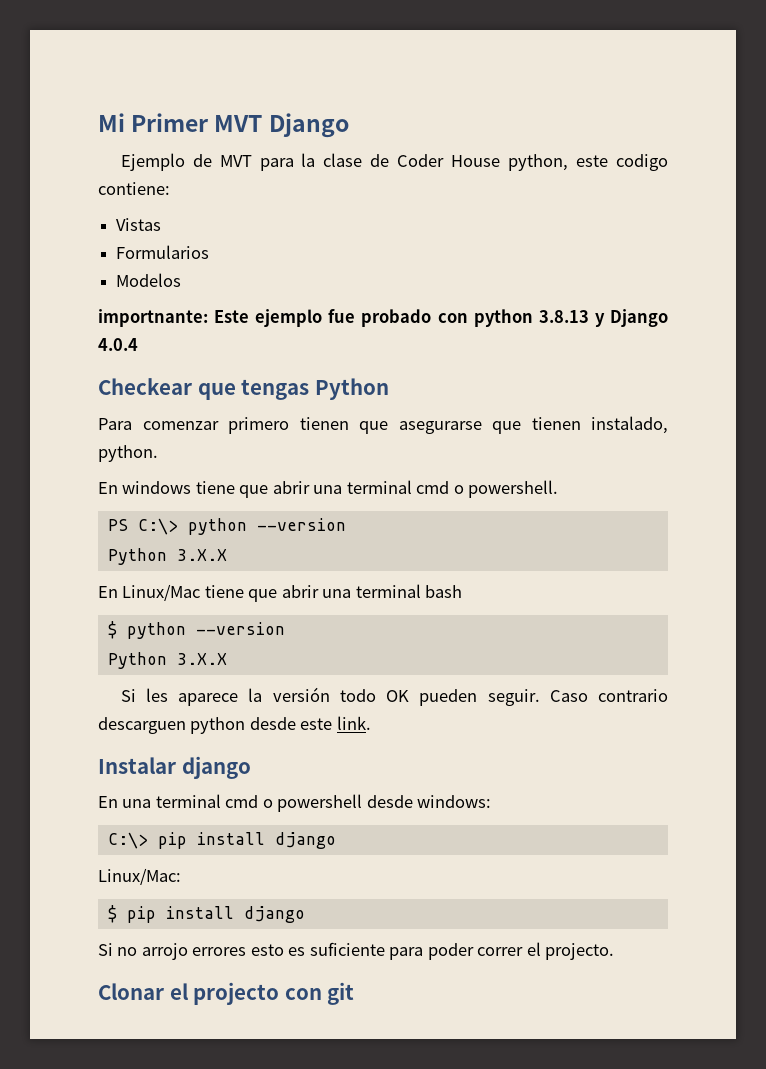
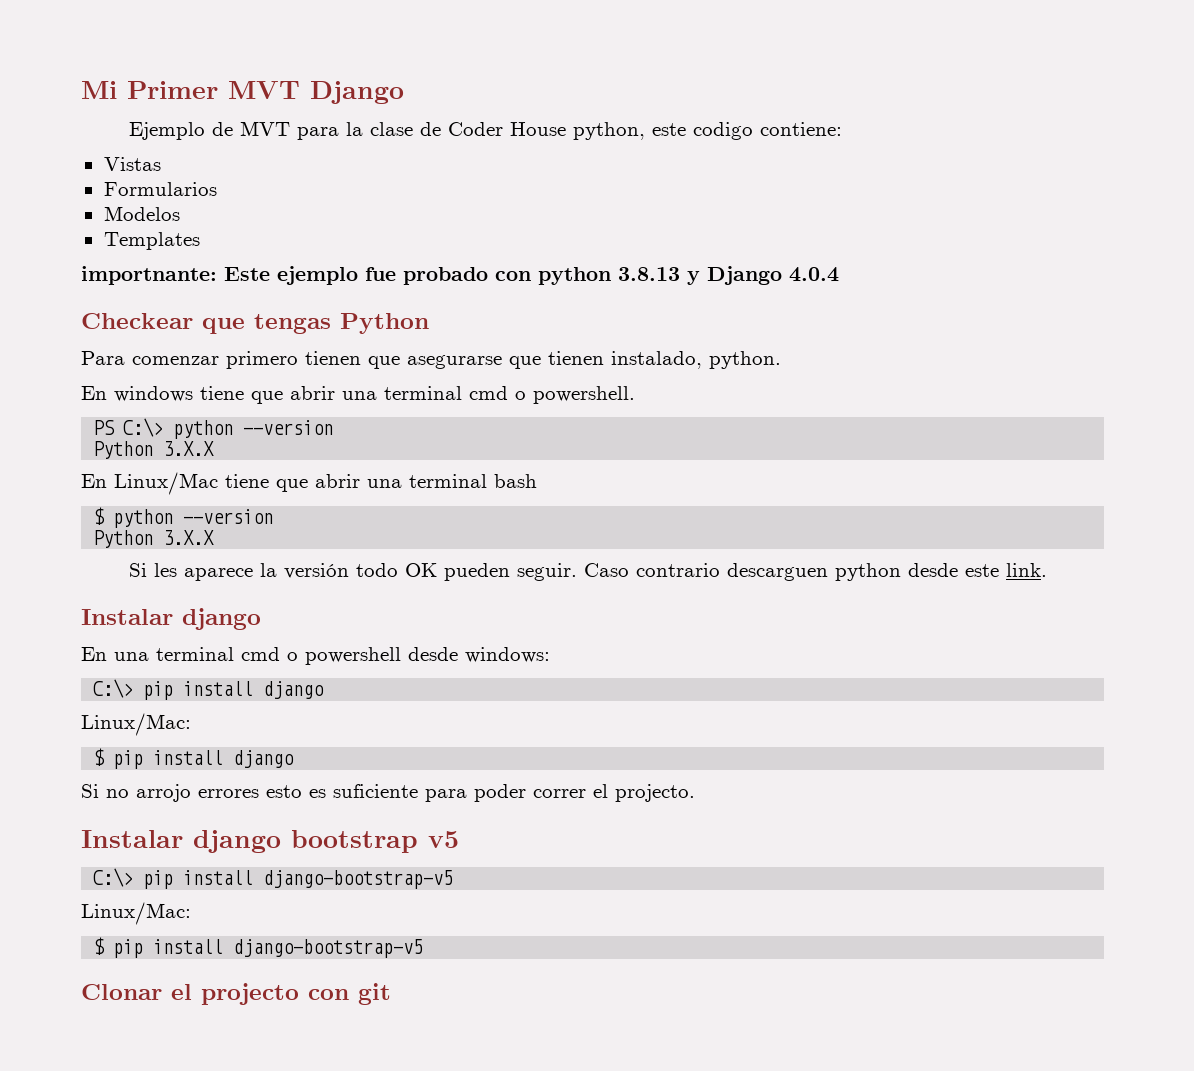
+ Templates
+ Instalar django bootstrap v5
+ C:\> pip install django-bootstrap-v5
+ Linux/Mac:
+ $ pip install django-bootstrap-v5

